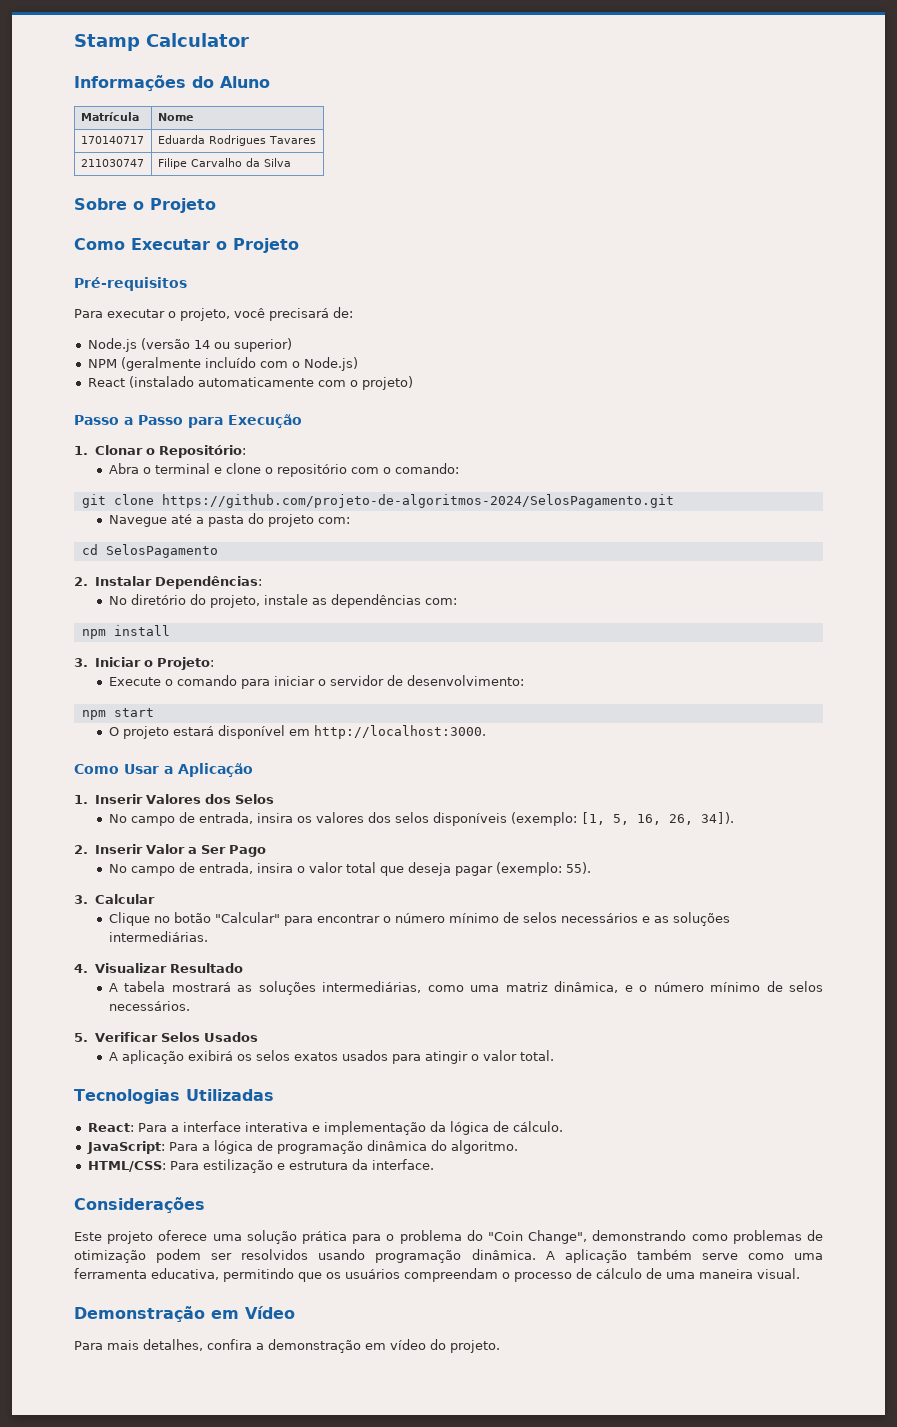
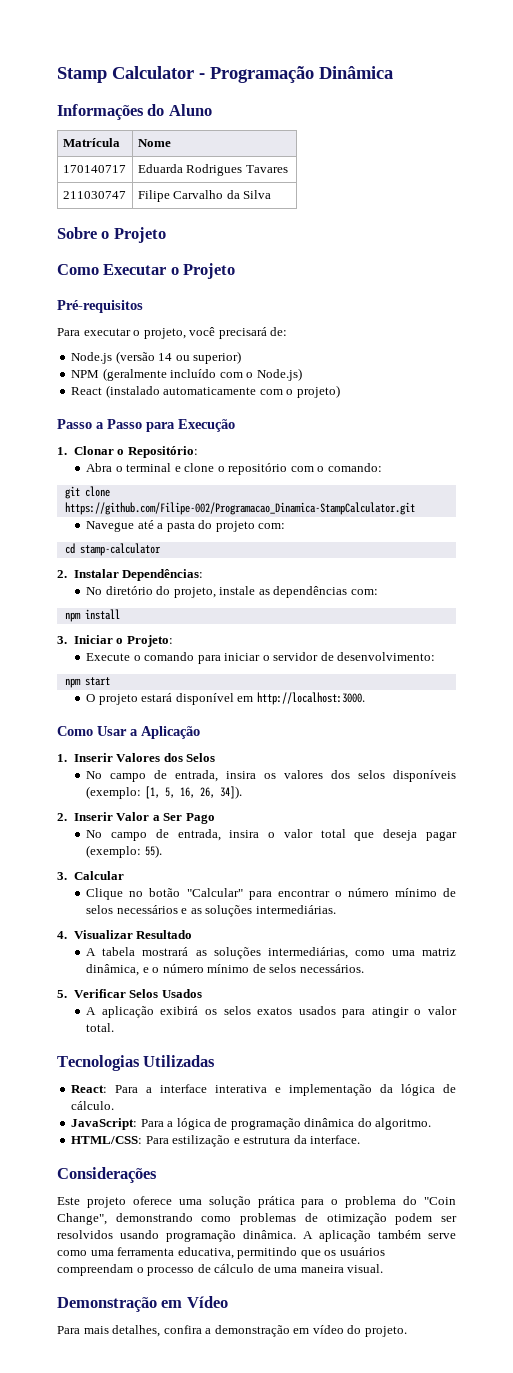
- Stamp Calculator
+ Stamp Calculator - Programação Dinâmica
- git clone https://github.com/projeto-de-algoritmos-2024/SelosPagamento.git
+ git clone https://github.com/Filipe-002/Programacao_Dinamica-StampCalculator.git
- cd SelosPagamento
+ cd stamp-calculator

